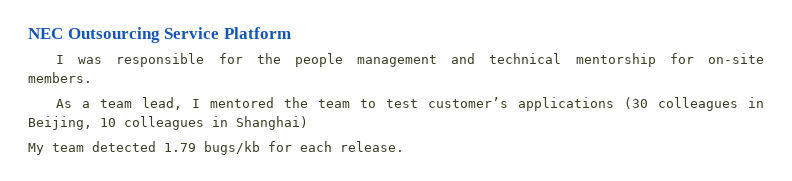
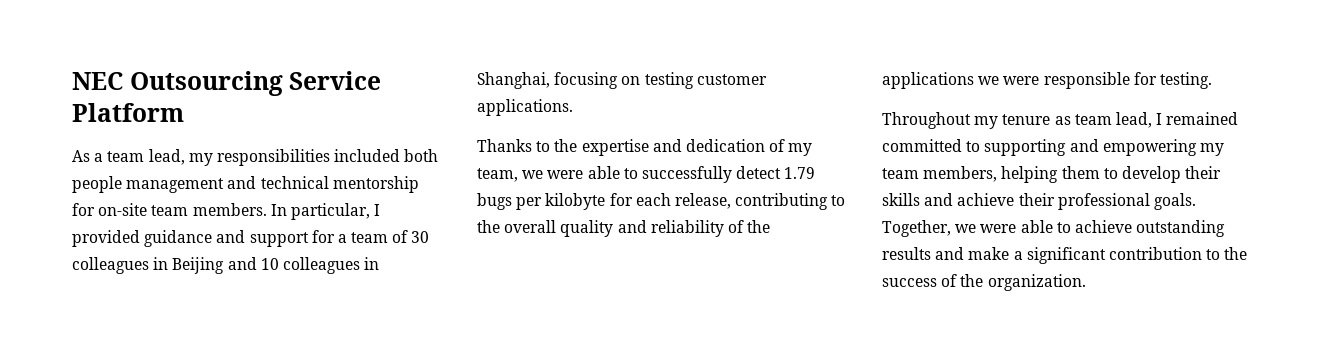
- I was responsible for the people management and technical mentorship for on-site members.
- As a team lead, I mentored the team to test customer’s applications (30 colleagues in Beijing, 10 colleagues in Shanghai)
- My team detected 1.79 bugs/kb for each release.
+ As a team lead, my responsibilities included both people management and technical mentorship for on-site team members. In particular, I provided guidance and support for a team of 30 colleagues in Beijing and 10 colleagues in Shanghai, focusing on testing customer applications.
+ Thanks to the expertise and dedication of my team, we were able to successfully detect 1.79 bugs per kilobyte for each release, contributing to the overall quality and reliability of the applications we were responsible for testing.
+ Throughout my tenure as team lead, I remained committed to supporting and empowering my team members, helping them to develop their skills and achieve their professional goals. Together, we were able to achieve outstanding results and make a significant contribution to the success of the organization.

